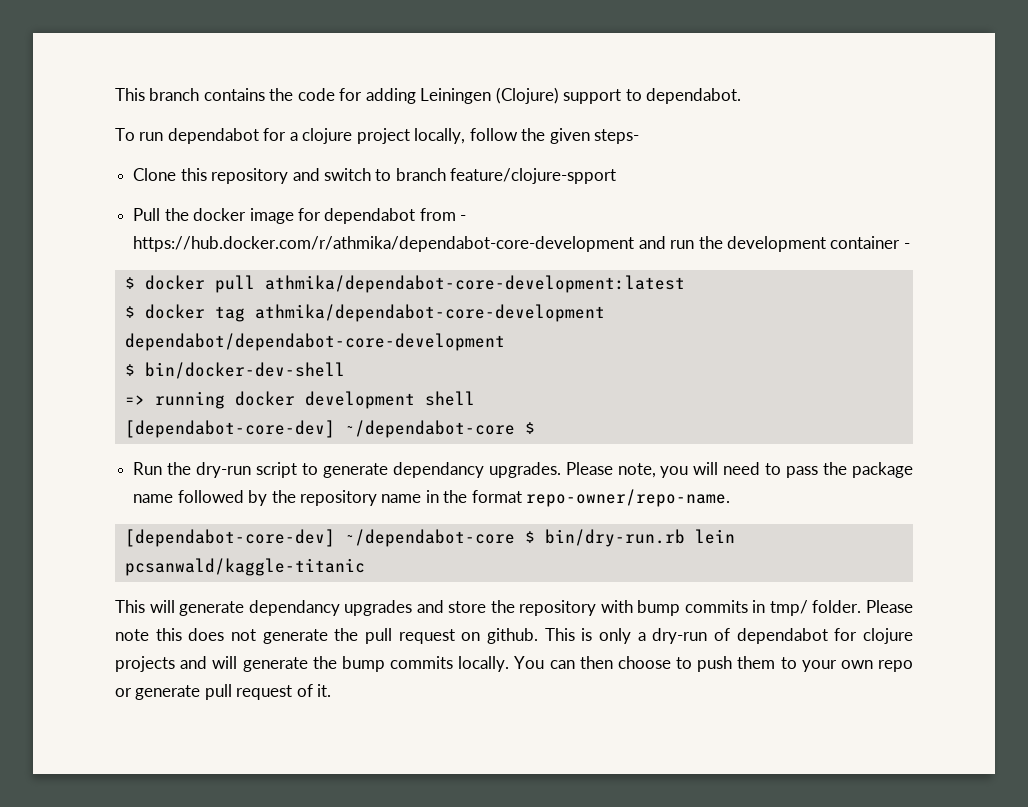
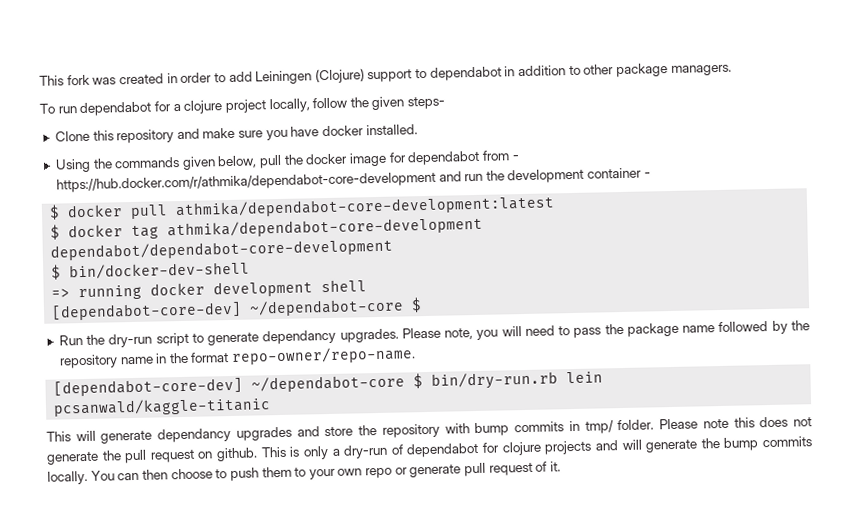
- This branch contains the code for adding Leiningen (Clojure) support to dependabot.
+ This fork was created in order to add Leiningen (Clojure) support to dependabot in addition to other package managers.
- Clone this repository and switch to branch feature/clojure-spport
- Pull the docker image for dependabot from - https://hub.docker.com/r/athmika/dependabot-core-development and run the development container -
+ Clone this repository and make sure you have docker installed.
+ Using the commands given below, pull the docker image for dependabot from - https://hub.docker.com/r/athmika/dependabot-core-development and run the development container -

